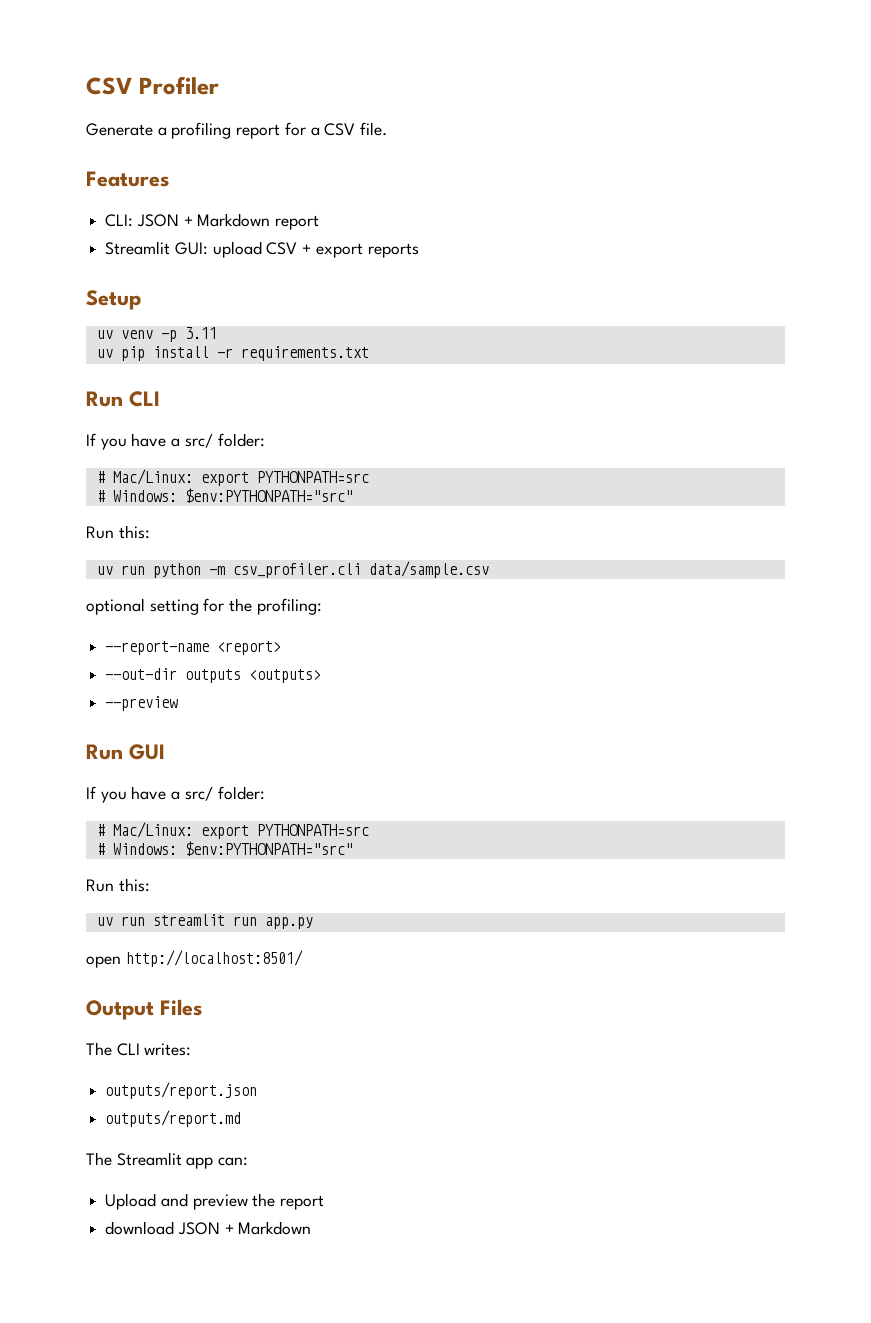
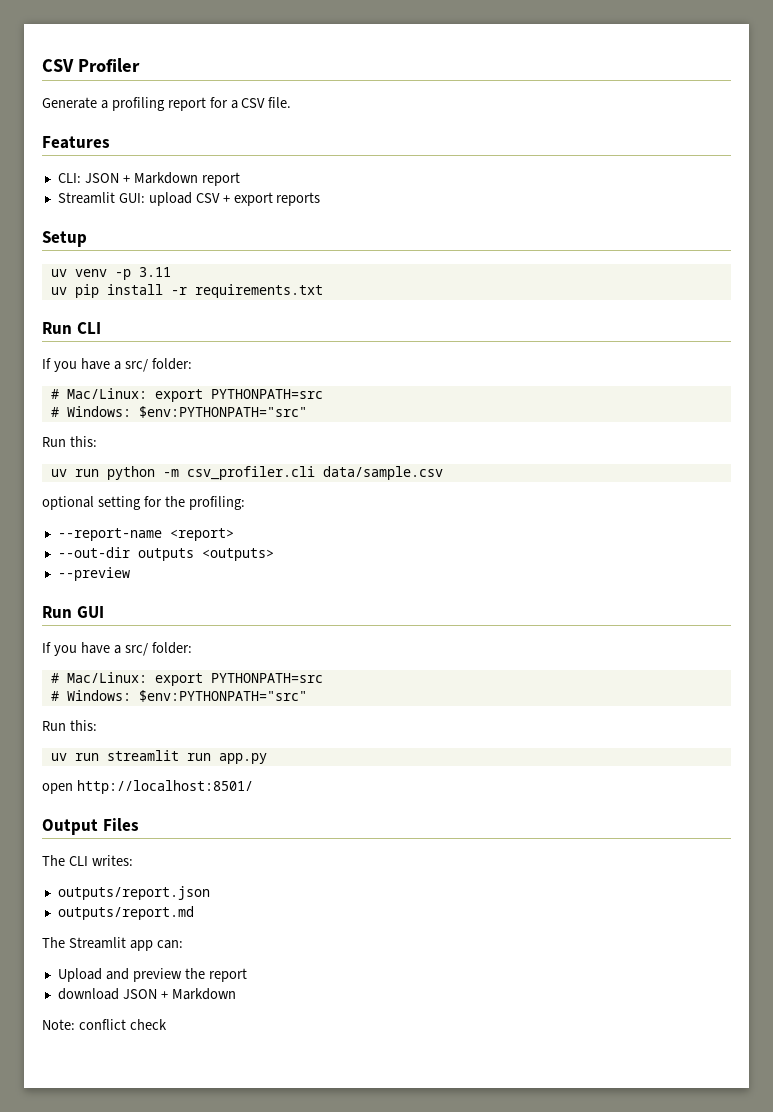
+ Note: conflict check

